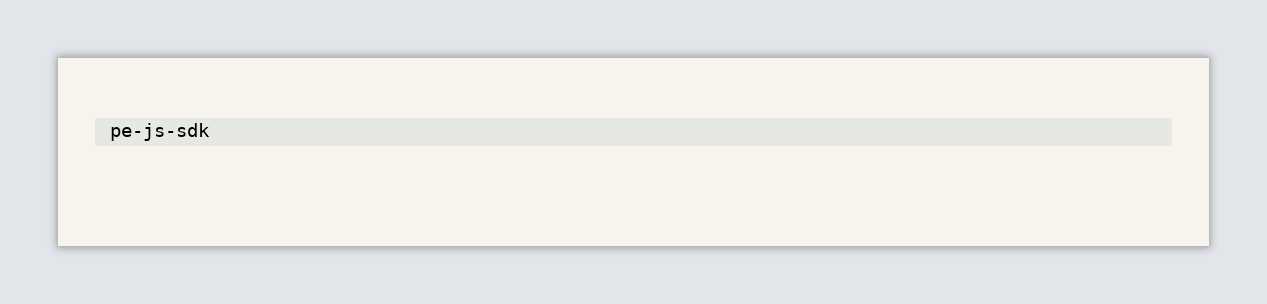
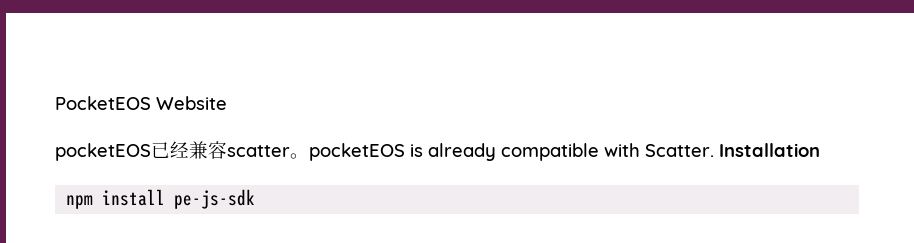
- pe-js-sdk
+ PocketEOS Website
+ pocketEOS已经兼容scatter。pocketEOS is already compatible with Scatter. Installation
+ npm install pe-js-sdk

